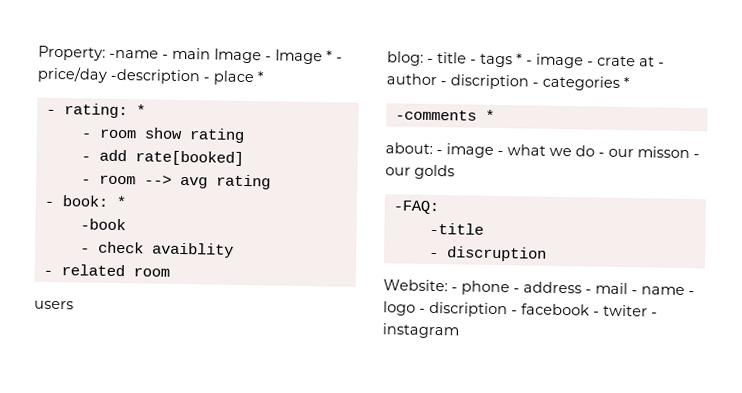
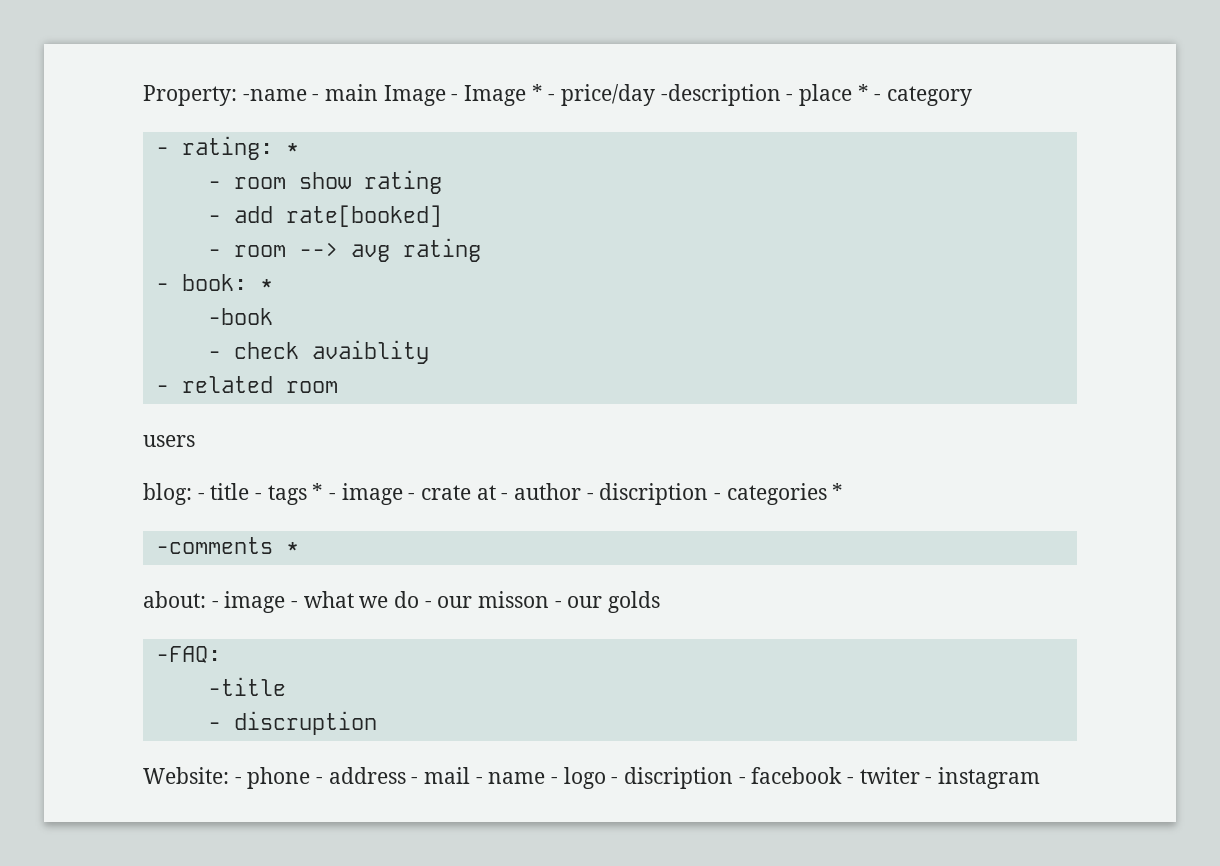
- Property: -name - main Image - Image * - price/day -description - place *
+ Property: -name - main Image - Image * - price/day -description - place * - category

